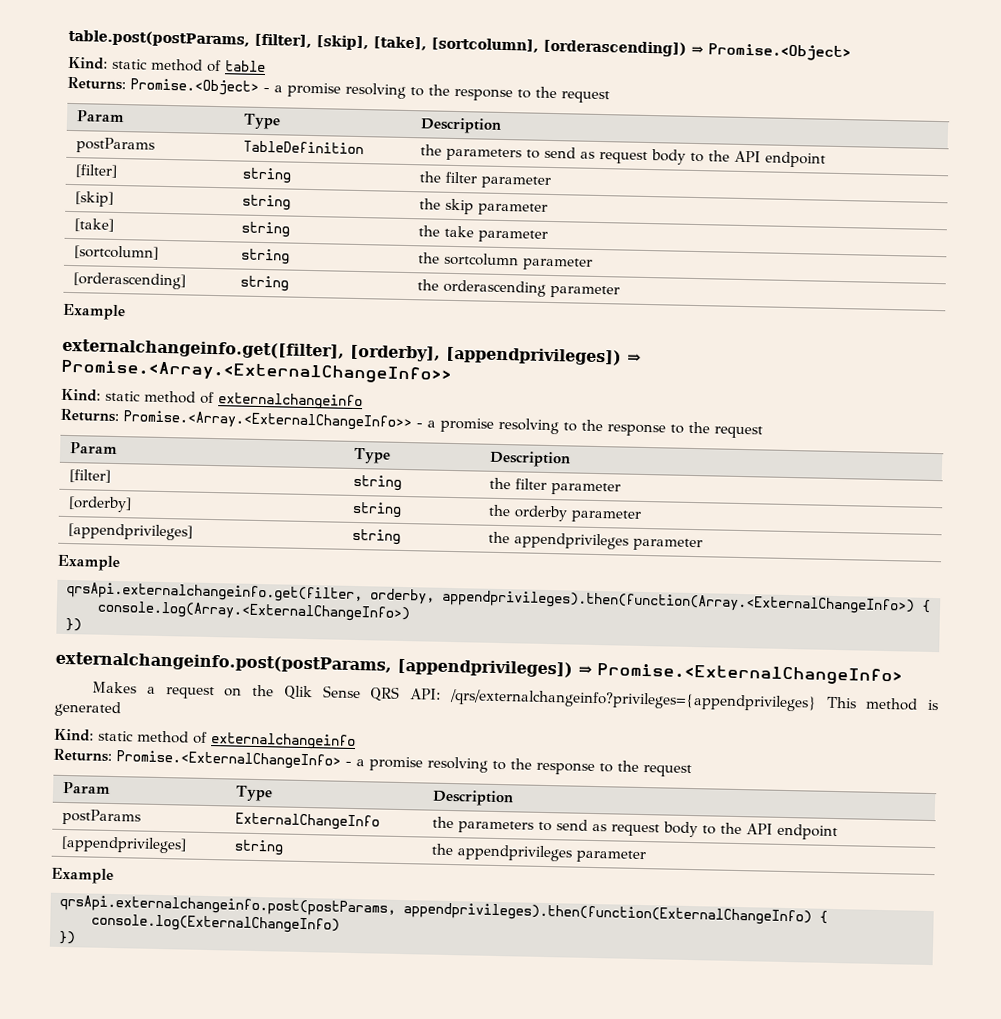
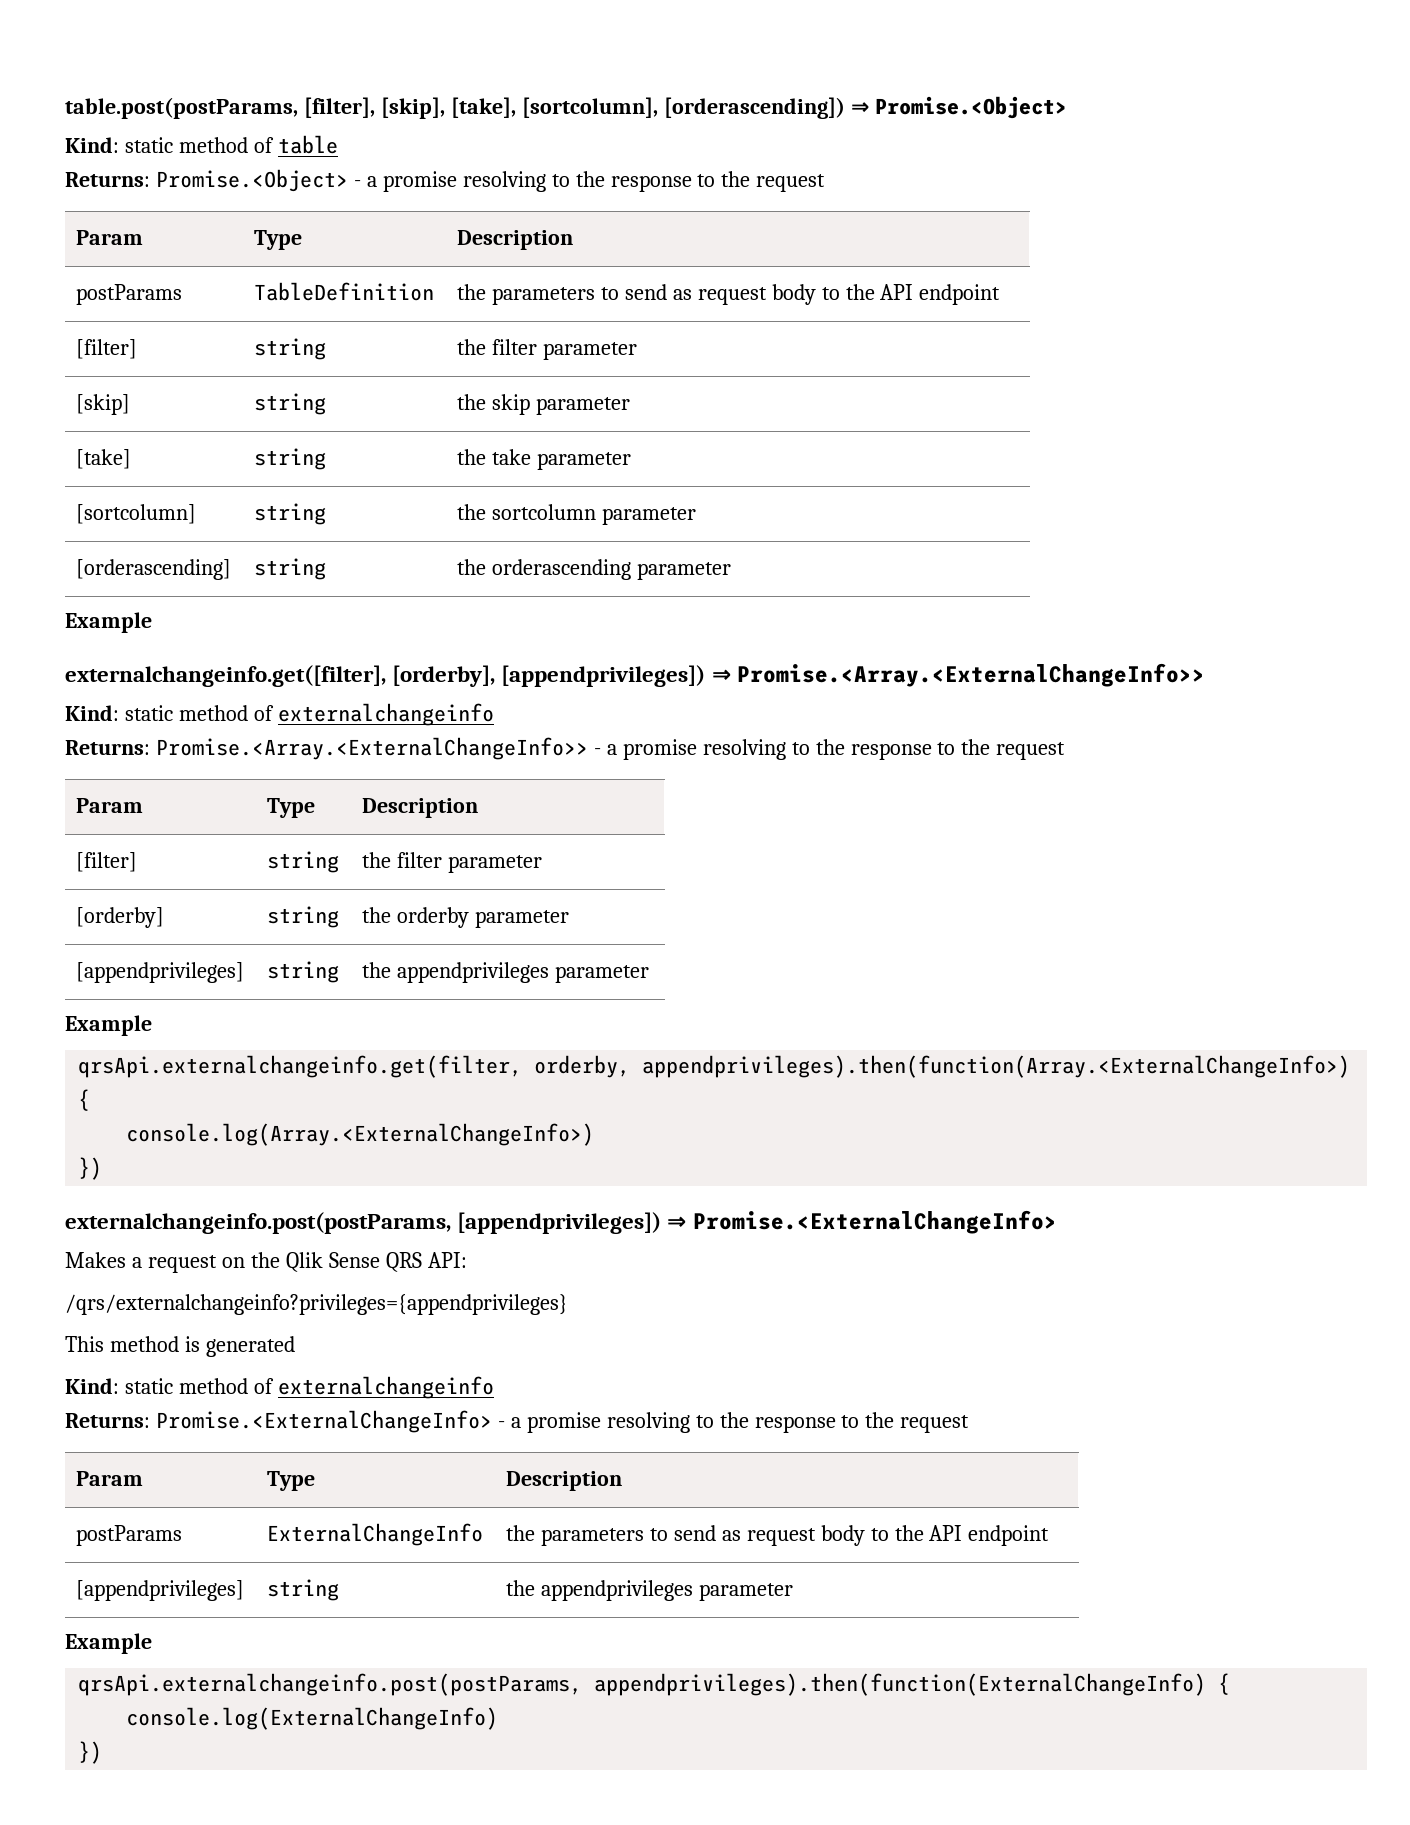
- Makes a request on the Qlik Sense QRS API: /qrs/externalchangeinfo?privileges={appendprivileges} This method is generated
+ Makes a request on the Qlik Sense QRS API:
+ /qrs/externalchangeinfo?privileges={appendprivileges}
+ This method is generated

